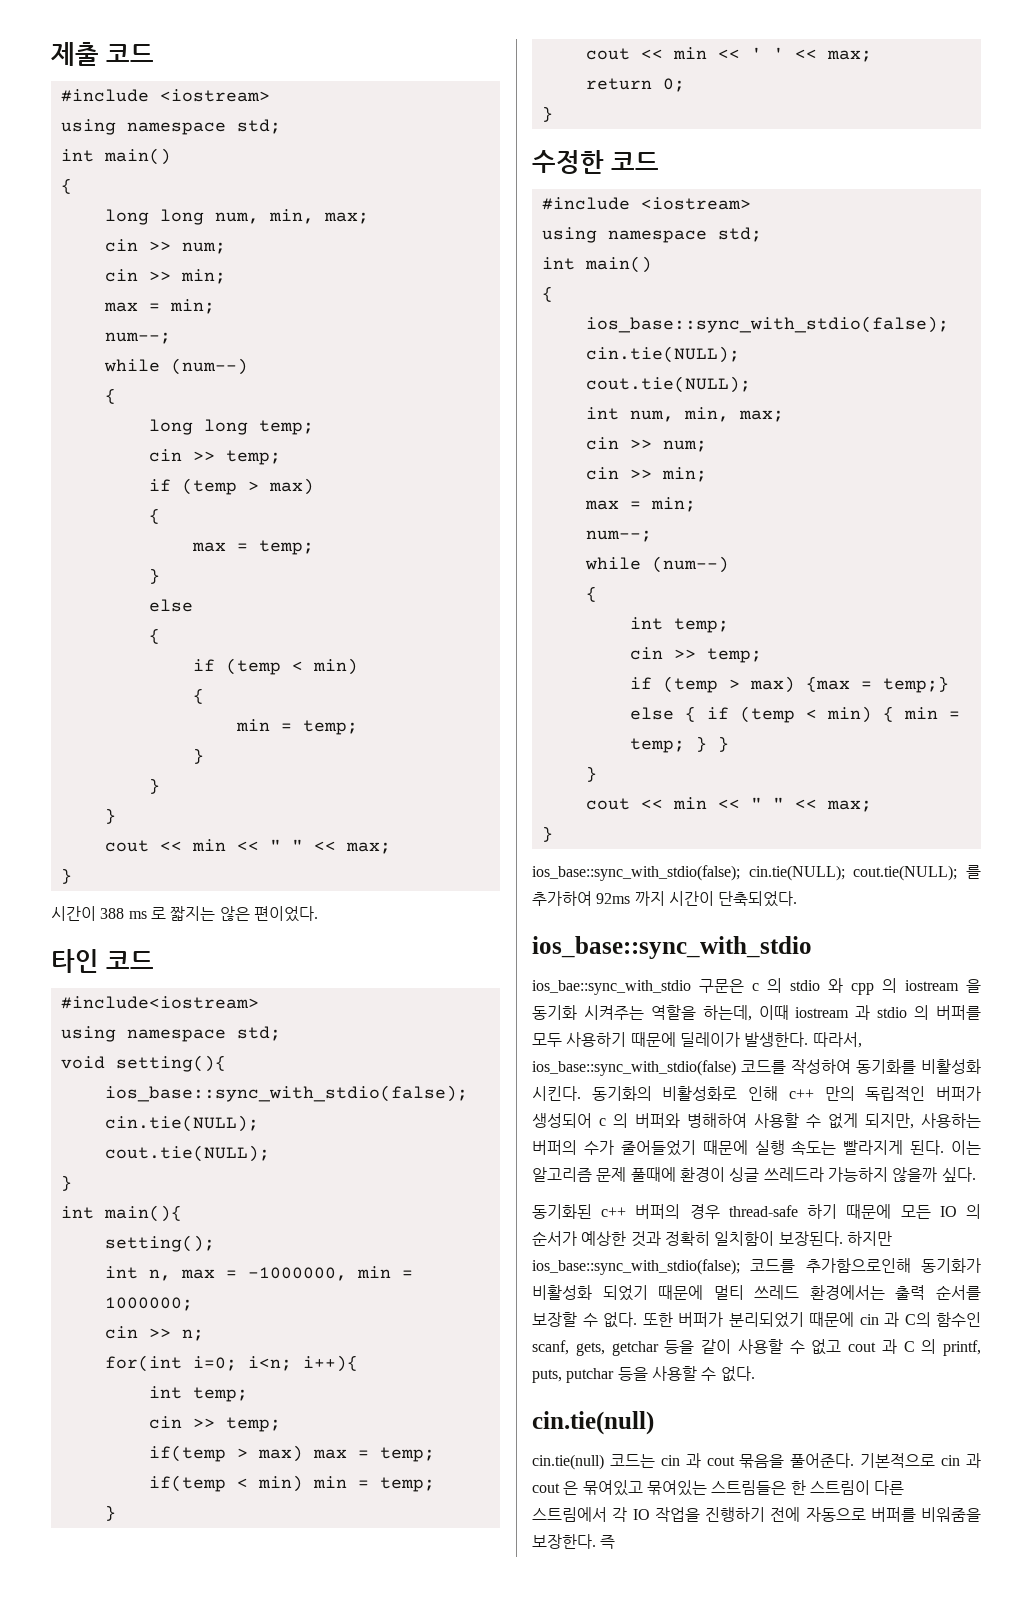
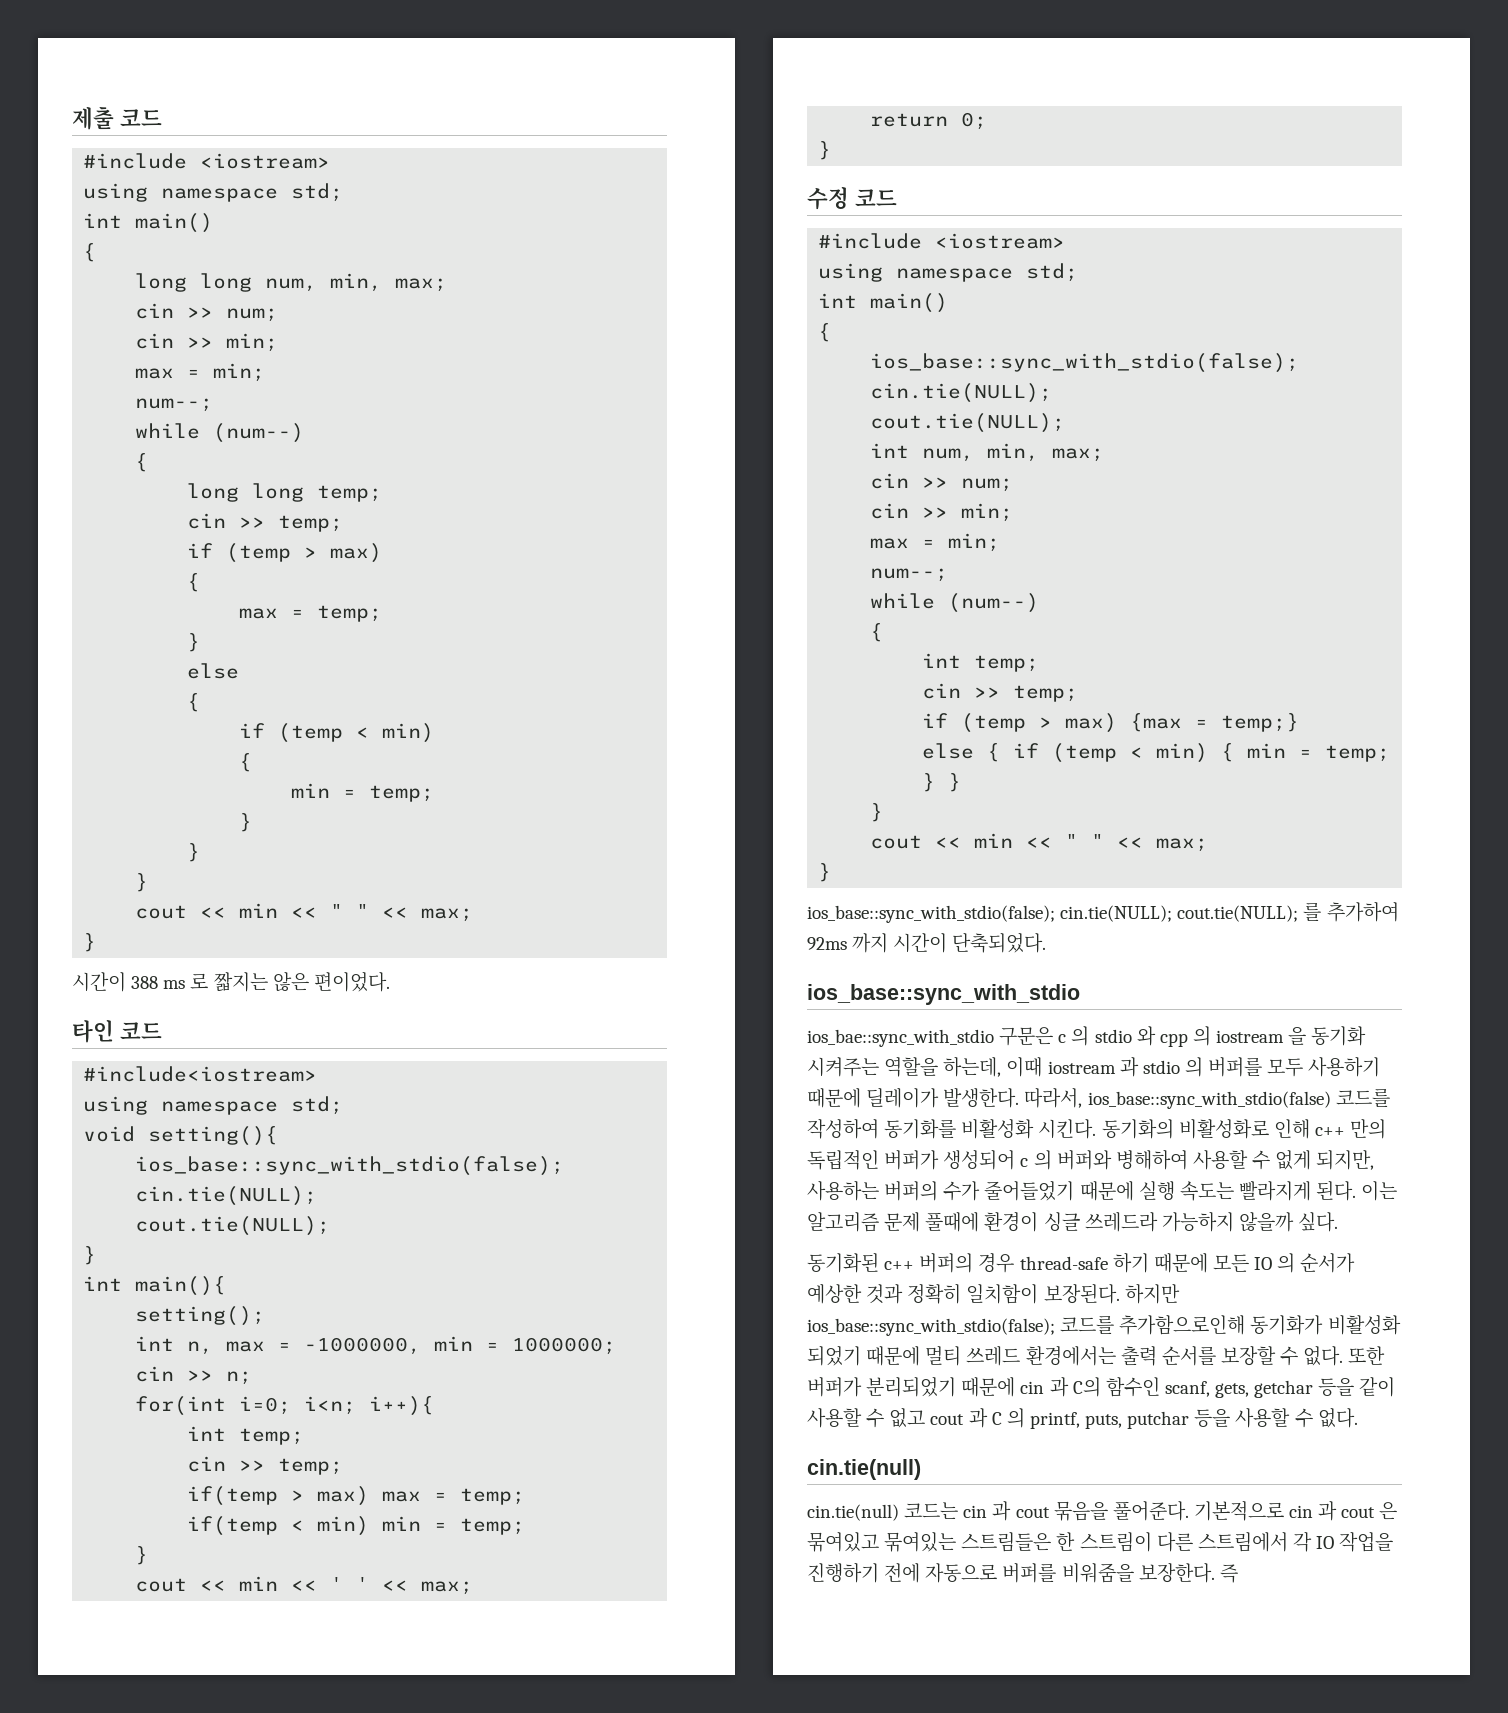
- 수정한 코드
+ 수정 코드

